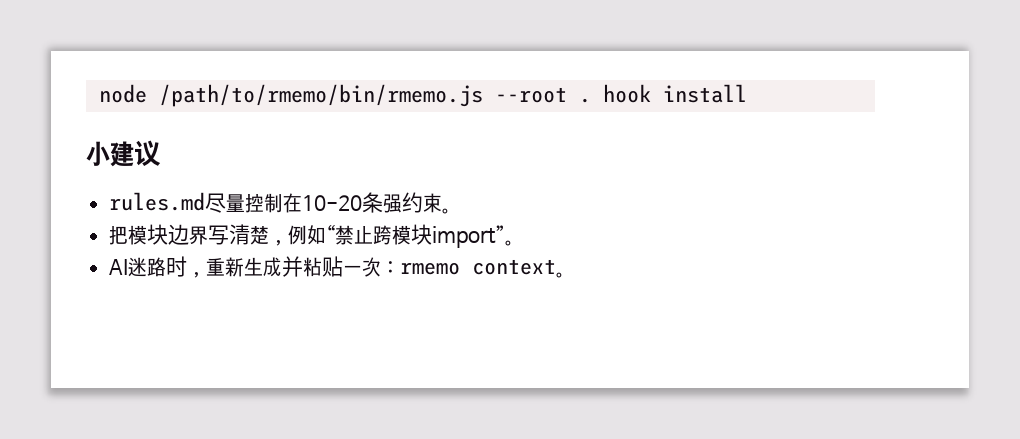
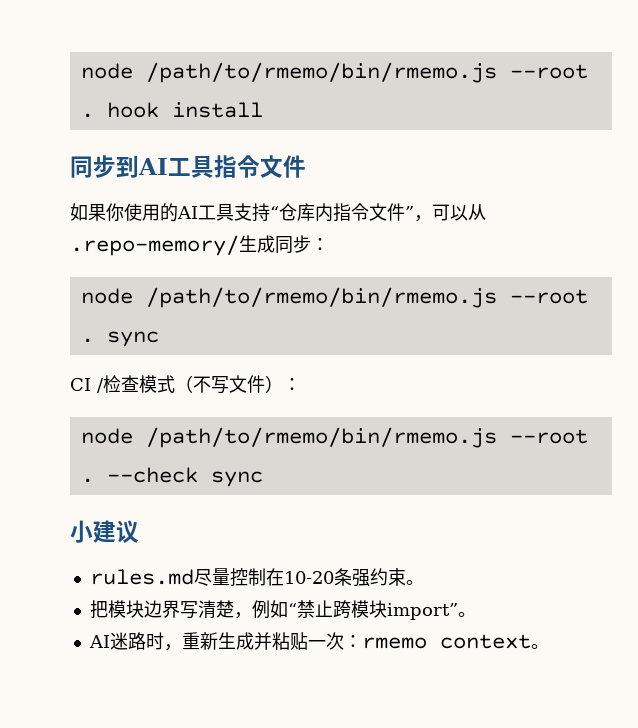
+ 同步到AI工具指令文件
+ 如果你使用的AI工具支持“仓库内指令文件”，可以从.repo-memory/生成同步：
+ node /path/to/rmemo/bin/rmemo.js --root . sync
+ CI /检查模式（不写文件）：
+ node /path/to/rmemo/bin/rmemo.js --root . --check sync

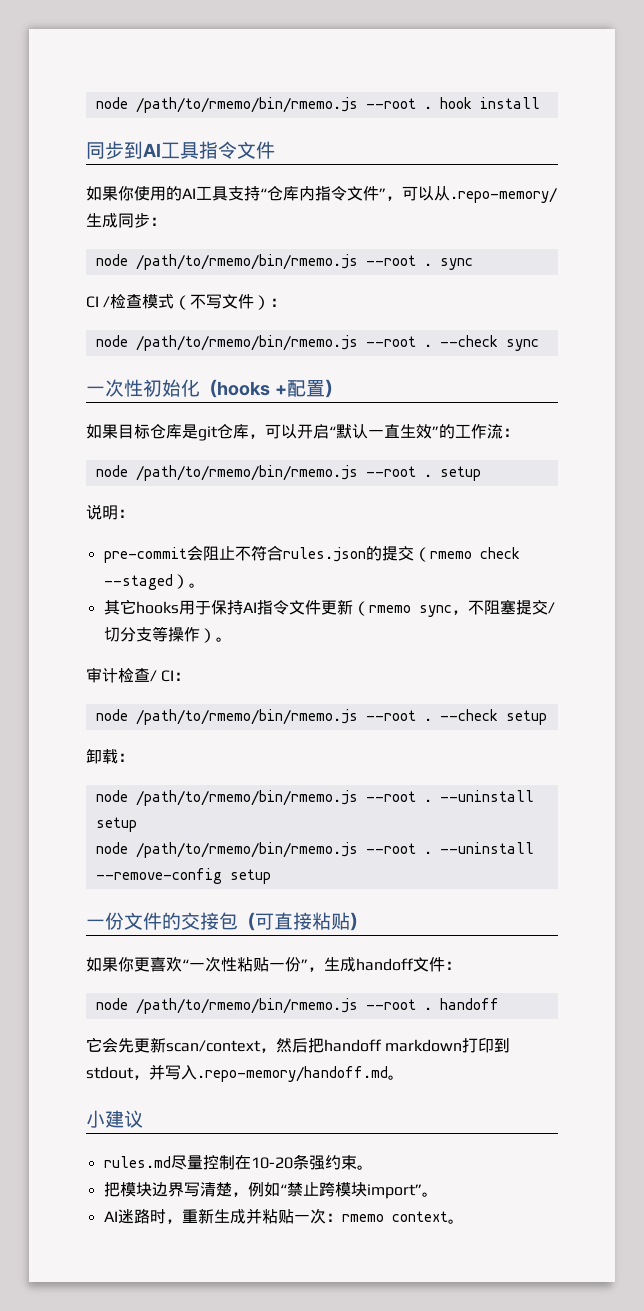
+ 一次性初始化（hooks +配置）
+ 如果目标仓库是git仓库，可以开启“默认一直生效”的工作流：
+ node /path/to/rmemo/bin/rmemo.js --root . setup
+ 说明：
+ pre-commit会阻止不符合rules.json的提交（rmemo check --staged）。
+ 其它hooks用于保持AI指令文件更新（rmemo sync，不阻塞提交/切分支等操作）。
+ 审计检查/ CI：
+ node /path/to/rmemo/bin/rmemo.js --root . --check setup
+ 卸载：
+ node /path/to/rmemo/bin/rmemo.js --root . --uninstall setup
+ node /path/to/rmemo/bin/rmemo.js --root . --uninstall --remove-config setup
+ 一份文件的交接包（可直接粘贴）
+ 如果你更喜欢“一次性粘贴一份”，生成handoff文件：
+ node /path/to/rmemo/bin/rmemo.js --root . handoff
+ 它会先更新scan/context，然后把handoff markdown打印到stdout，并写入.repo-memory/handoff.md。

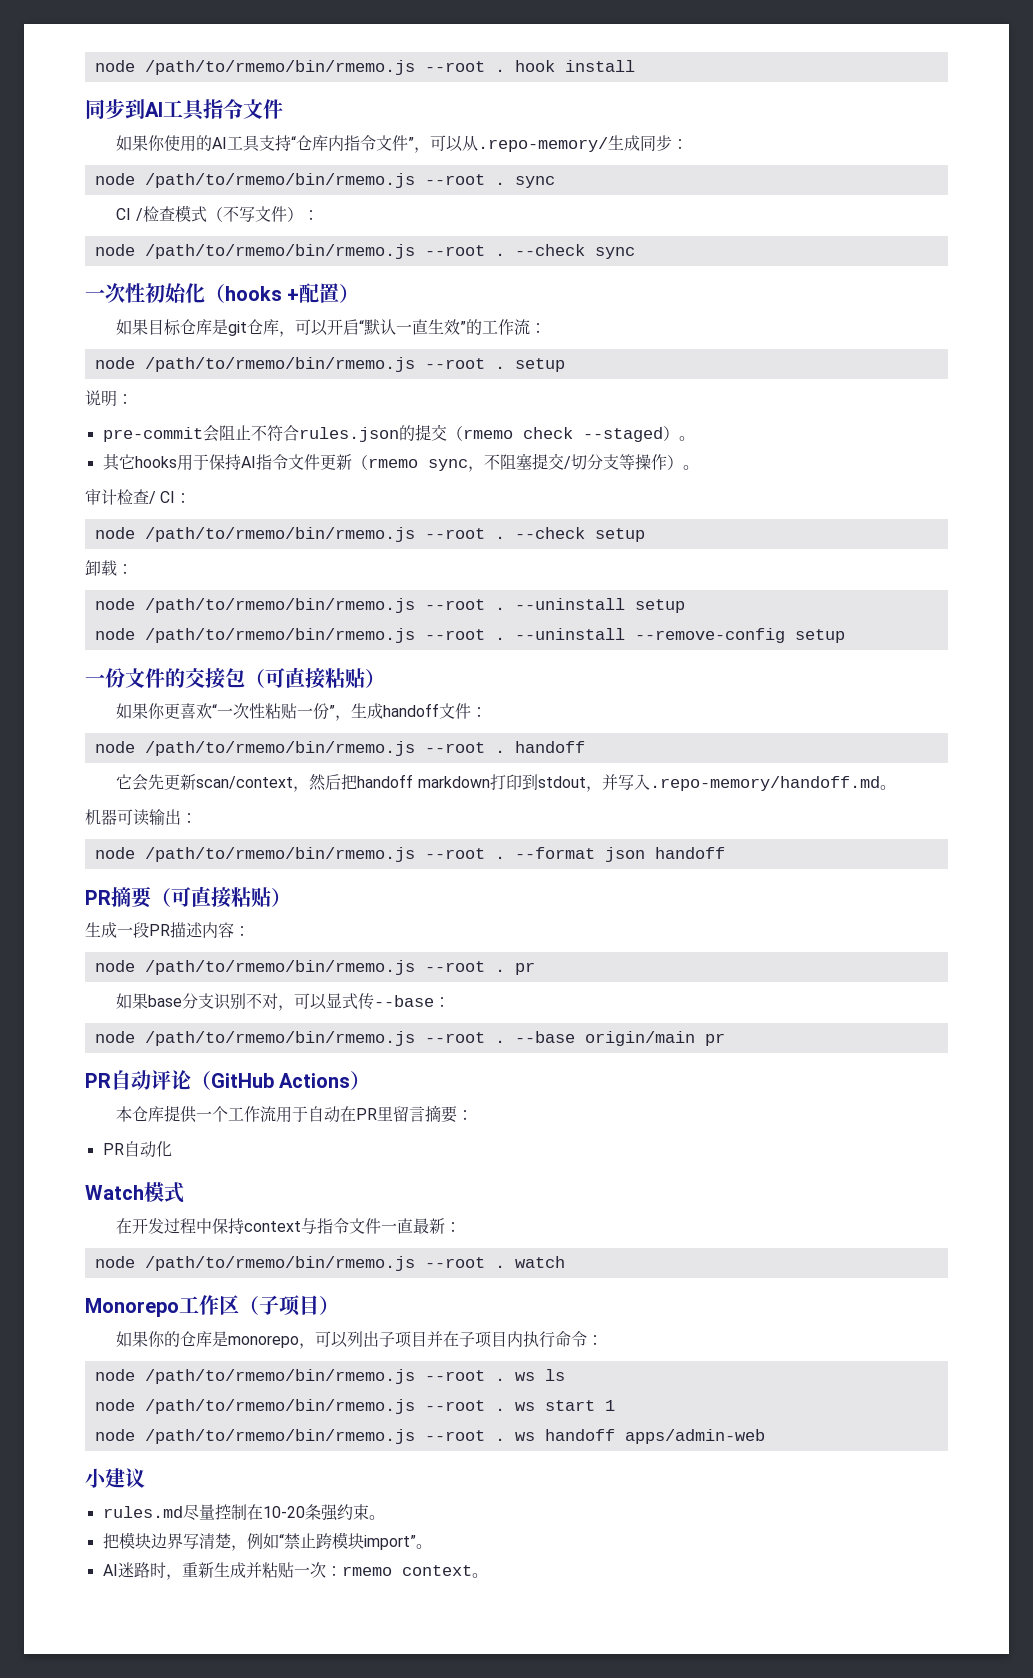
+ 机器可读输出：
+ node /path/to/rmemo/bin/rmemo.js --root . --format json handoff
+ PR摘要（可直接粘贴）
+ 生成一段PR描述内容：
+ node /path/to/rmemo/bin/rmemo.js --root . pr
+ 如果base分支识别不对，可以显式传--base：
+ node /path/to/rmemo/bin/rmemo.js --root . --base origin/main pr
+ PR自动评论（GitHub Actions）
+ 本仓库提供一个工作流用于自动在PR里留言摘要：
+ PR自动化
+ Watch模式
+ 在开发过程中保持context与指令文件一直最新：
+ node /path/to/rmemo/bin/rmemo.js --root . watch
+ Monorepo工作区（子项目）
+ 如果你的仓库是monorepo，可以列出子项目并在子项目内执行命令：
+ node /path/to/rmemo/bin/rmemo.js --root . ws ls
+ node /path/to/rmemo/bin/rmemo.js --root . ws start 1
+ node /path/to/rmemo/bin/rmemo.js --root . ws handoff apps/admin-web

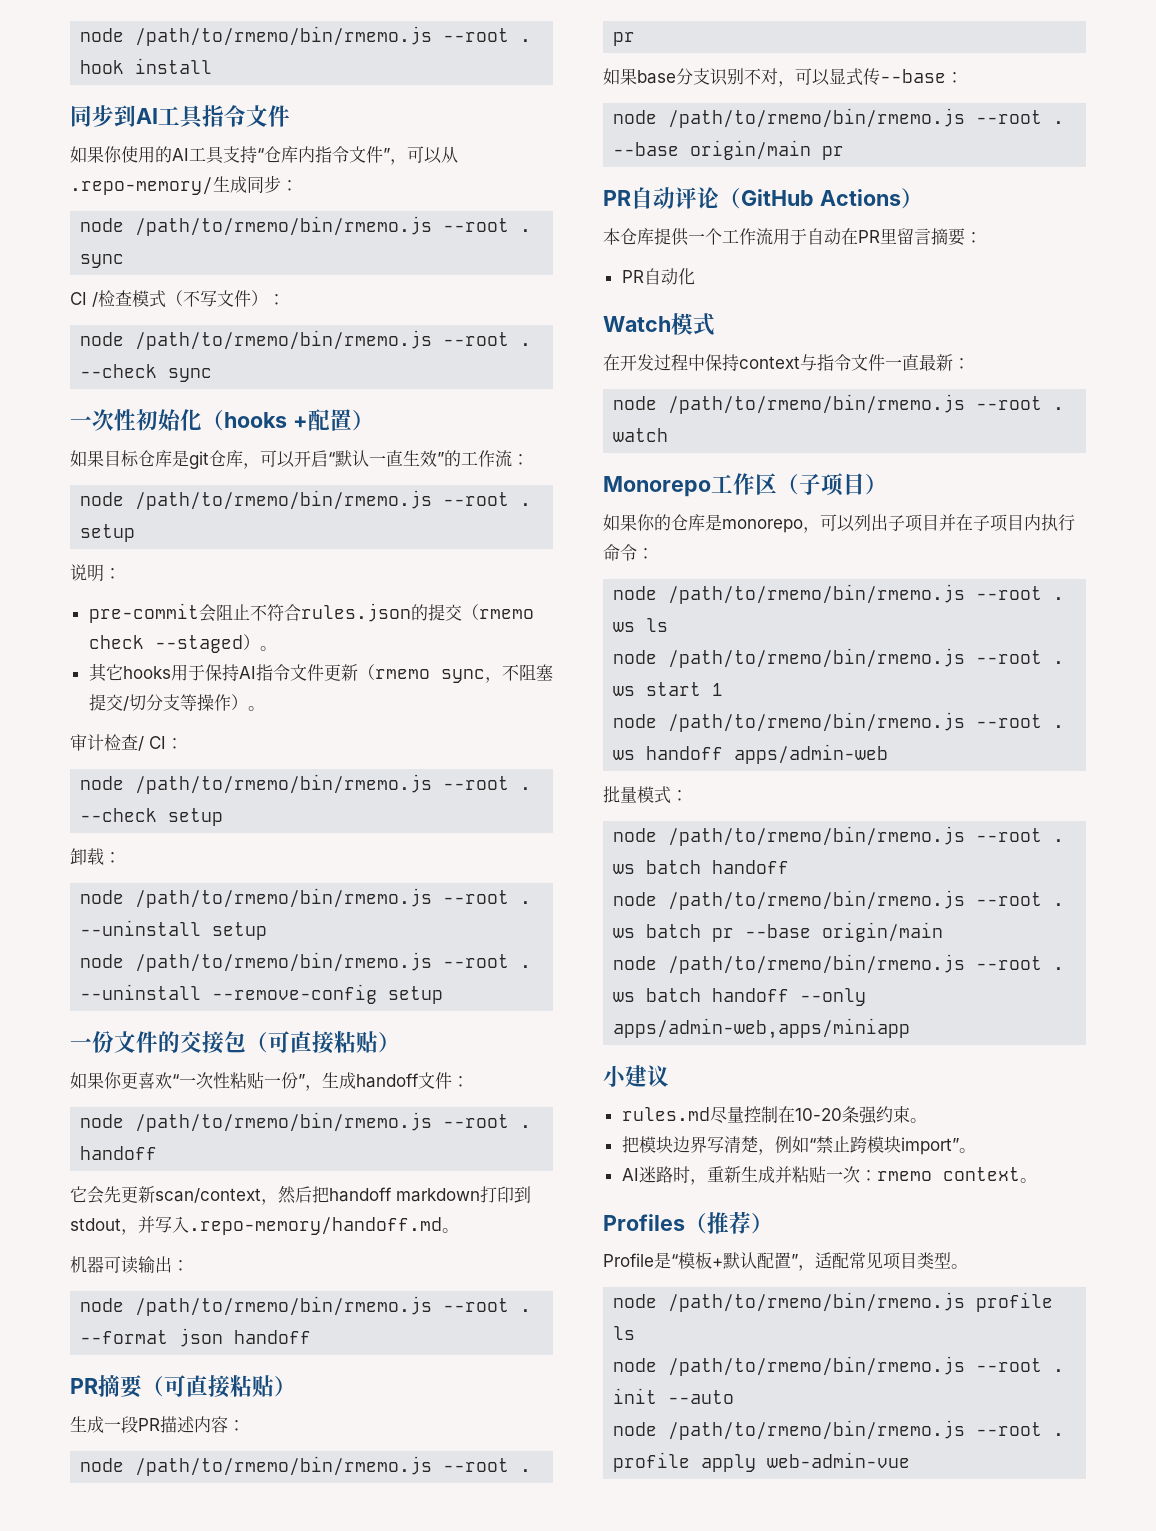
+ 批量模式：
+ node /path/to/rmemo/bin/rmemo.js --root . ws batch handoff
+ node /path/to/rmemo/bin/rmemo.js --root . ws batch pr --base origin/main
+ node /path/to/rmemo/bin/rmemo.js --root . ws batch handoff --only apps/admin-web,apps/miniapp
+ Profiles（推荐）
+ Profile是“模板+默认配置”，适配常见项目类型。
+ node /path/to/rmemo/bin/rmemo.js profile ls
+ node /path/to/rmemo/bin/rmemo.js --root . init --auto
+ node /path/to/rmemo/bin/rmemo.js --root . profile apply web-admin-vue

